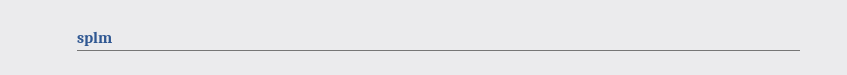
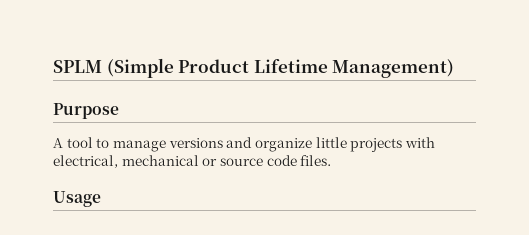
- splm
+ SPLM (Simple Product Lifetime Management)
+ Purpose
+ A tool to manage versions and organize little projects with electrical, mechanical or source code files.
+ Usage

